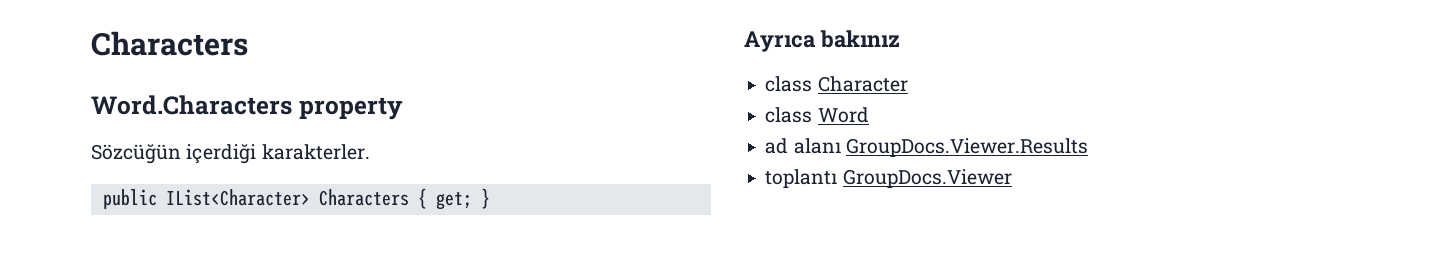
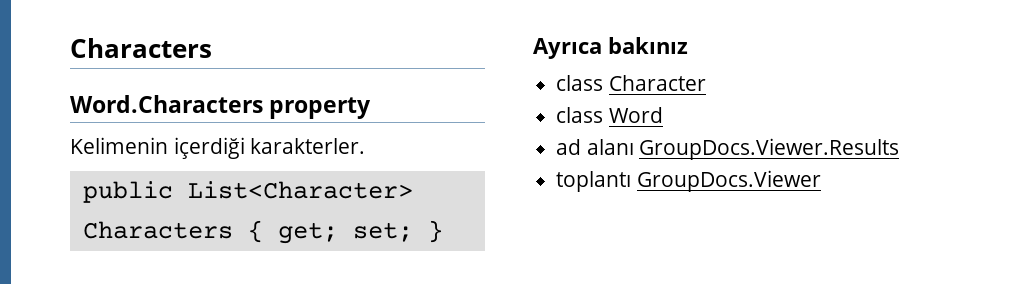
- Sözcüğün içerdiği karakterler.
+ Kelimenin içerdiği karakterler.
- public IList<Character> Characters { get; }
+ public List<Character> Characters { get; set; }

